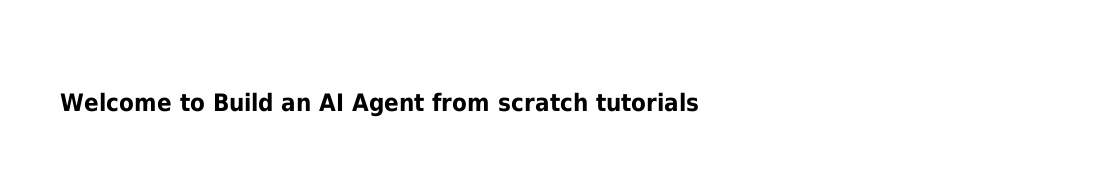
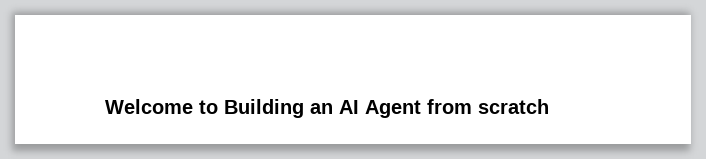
- Welcome to Build an AI Agent from scratch tutorials
+ Welcome to Building an AI Agent from scratch

